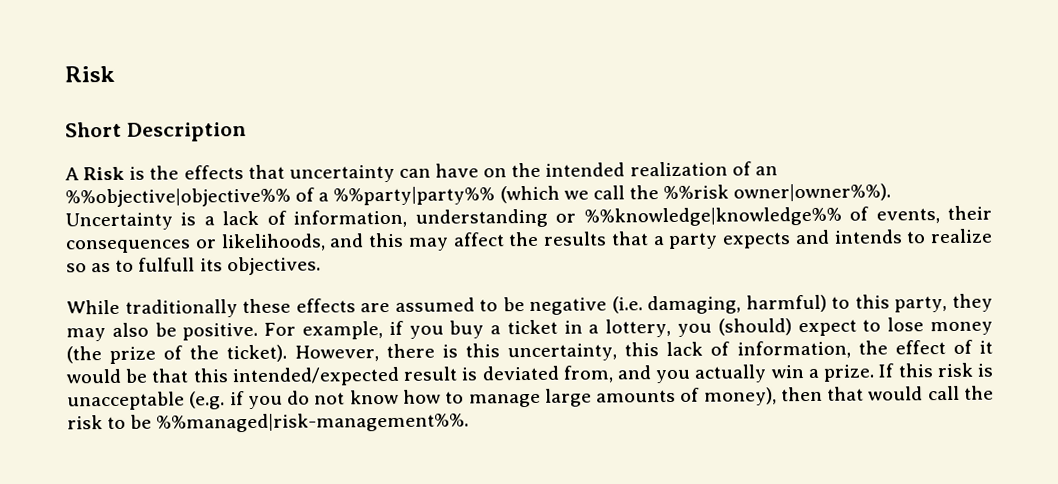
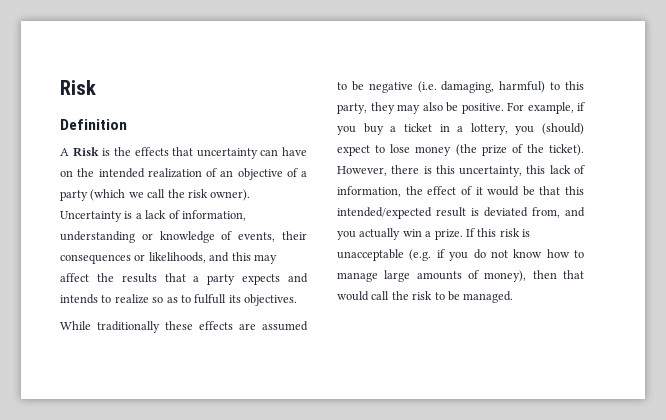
- Short Description
+ Definition
- A Risk is the effects that uncertainty can have on the intended realization of an %%objective|objective%% of a %%party|party%% (which we call the %%risk owner|owner%%).
+ A Risk is the effects that uncertainty can have on the intended realization of an objective of a party (which we call the risk owner).
- Uncertainty is a lack of information, understanding or %%knowledge|knowledge%% of events, their consequences or likelihoods, and this may affect the results that a party expects and intends to realize so as to fulfull its objectives.
+ Uncertainty is a lack of information, understanding or knowledge of events, their consequences or likelihoods, and this may affect the results that a party expects and intends to realize so as to fulfull its objectives.
- If this risk is unacceptable (e.g. if you do not know how to manage large amounts of money), then that would call the risk to be %%managed|risk-management%%.
+ If this risk is unacceptable (e.g. if you do not know how to manage large amounts of money), then that would call the risk to be managed.

